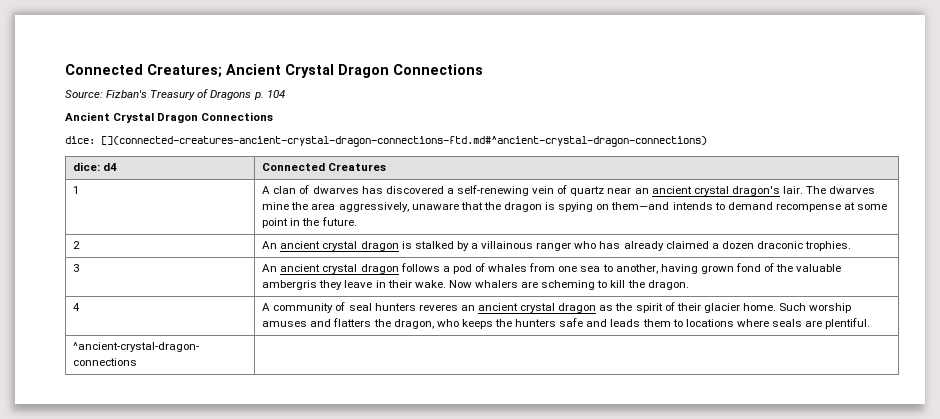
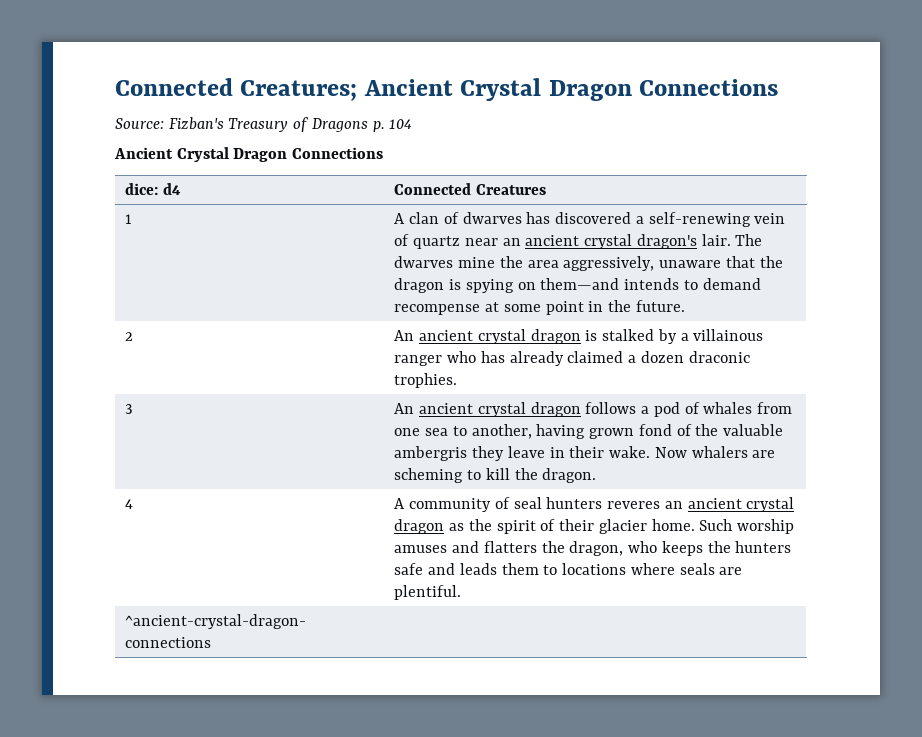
- dice: [](connected-creatures-ancient-crystal-dragon-connections-ftd.md#^ancient-crystal-dragon-connections)

